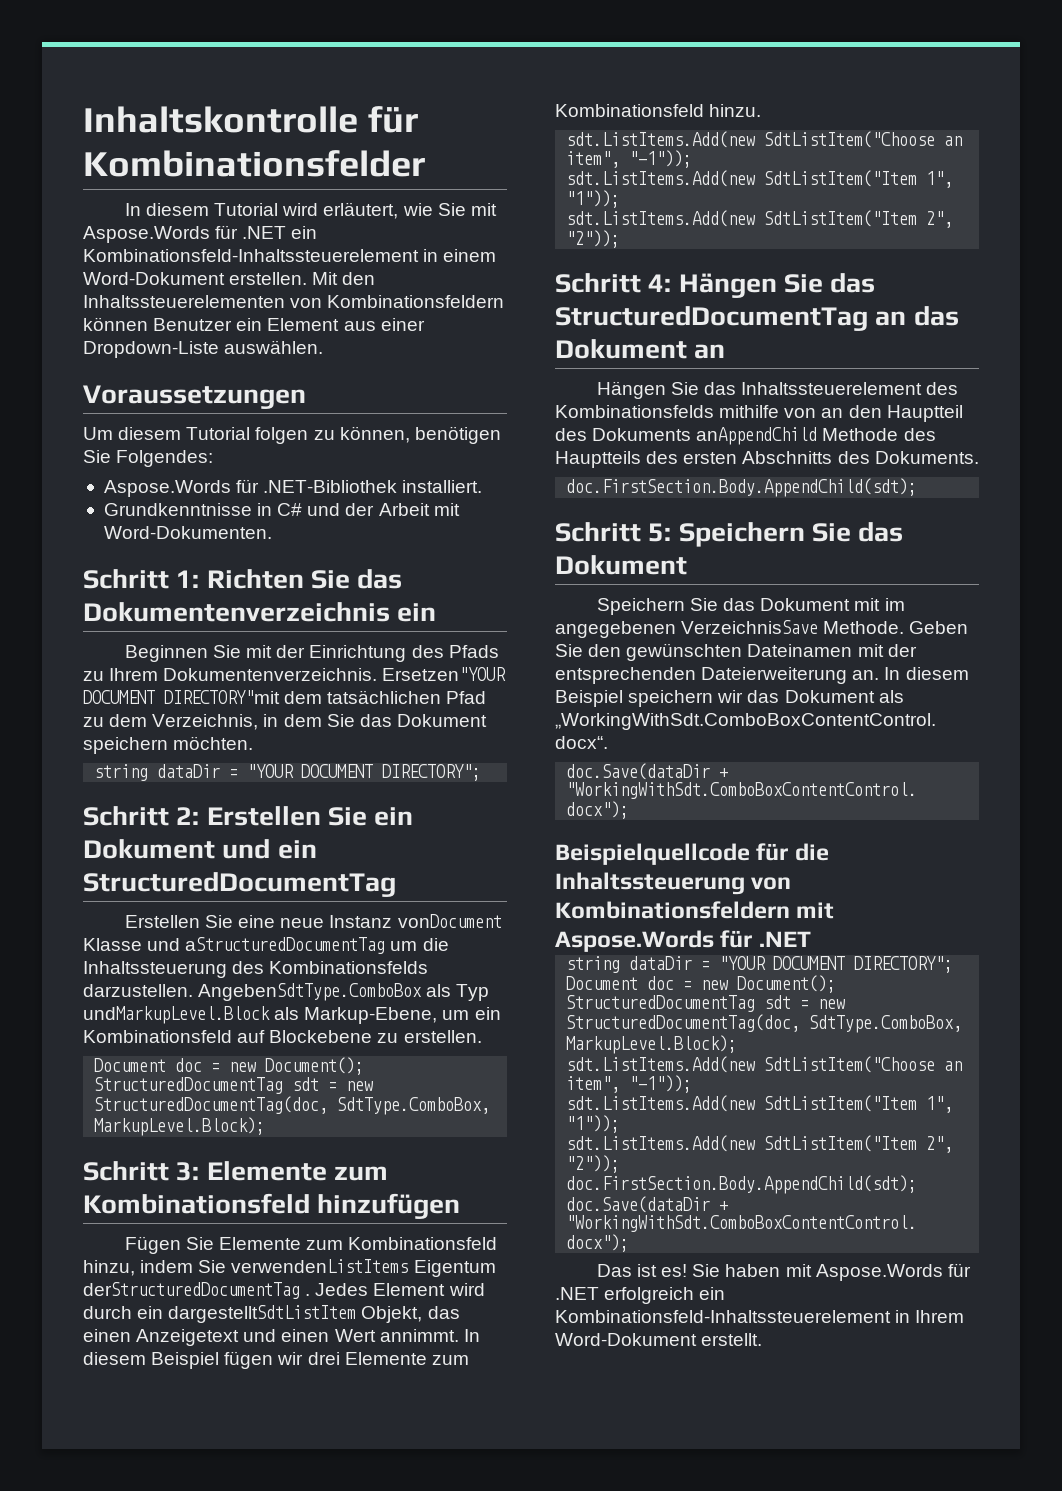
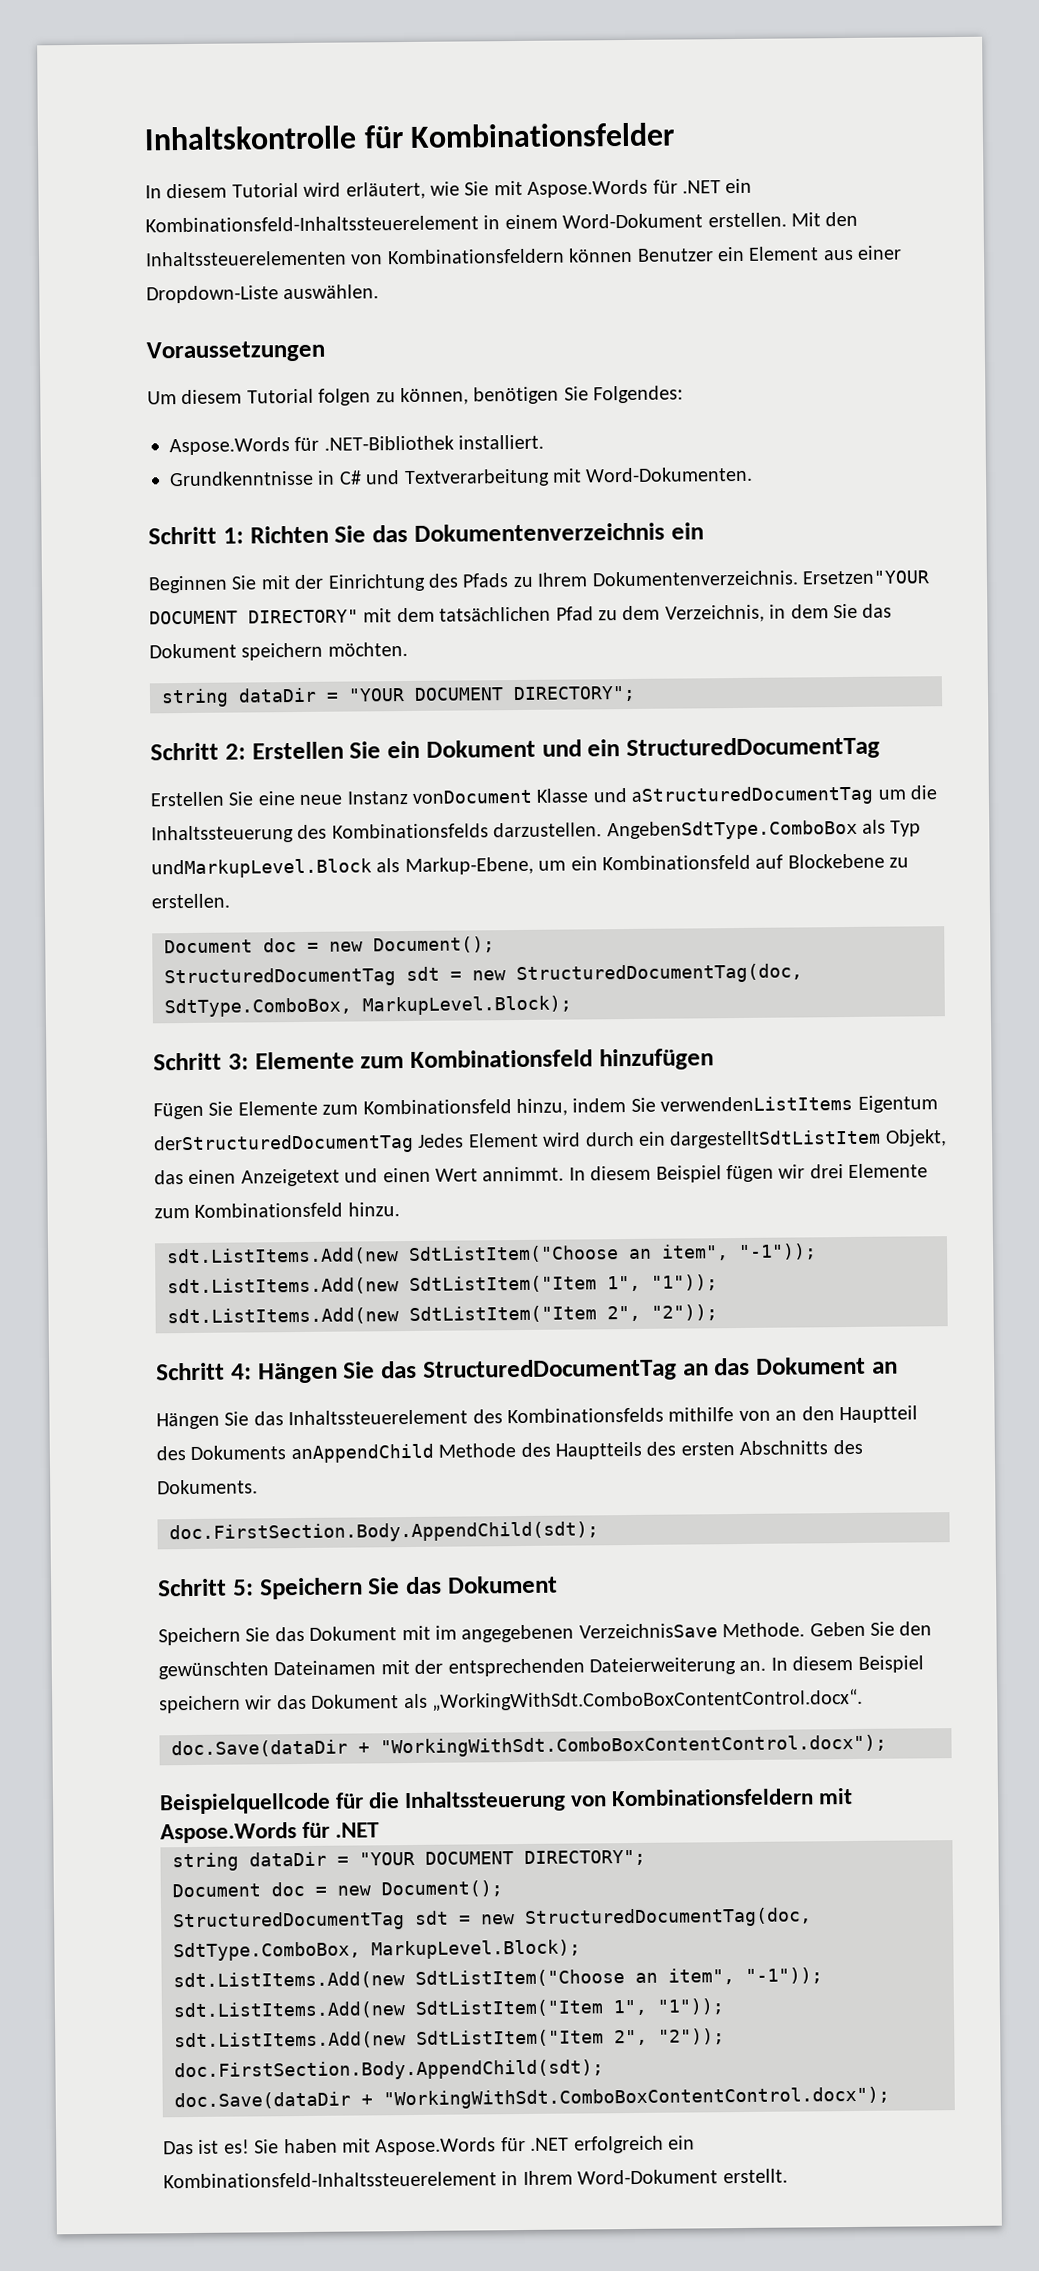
- Grundkenntnisse in C# und der Arbeit mit Word-Dokumenten.
+ Grundkenntnisse in C# und Textverarbeitung mit Word-Dokumenten.
- Ersetzen"YOUR DOCUMENT DIRECTORY"mit dem tatsächlichen Pfad zu dem Verzeichnis, in dem Sie das Dokument speichern möchten.
+ Ersetzen"YOUR DOCUMENT DIRECTORY" mit dem tatsächlichen Pfad zu dem Verzeichnis, in dem Sie das Dokument speichern möchten.
- Fügen Sie Elemente zum Kombinationsfeld hinzu, indem Sie verwendenListItems Eigentum derStructuredDocumentTag . Jedes Element wird durch ein dargestelltSdtListItem Objekt, das einen Anzeigetext und einen Wert annimmt.
+ Fügen Sie Elemente zum Kombinationsfeld hinzu, indem Sie verwendenListItems Eigentum derStructuredDocumentTag Jedes Element wird durch ein dargestelltSdtListItem Objekt, das einen Anzeigetext und einen Wert annimmt.

